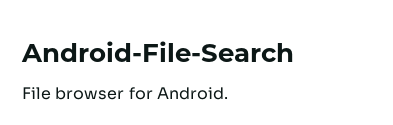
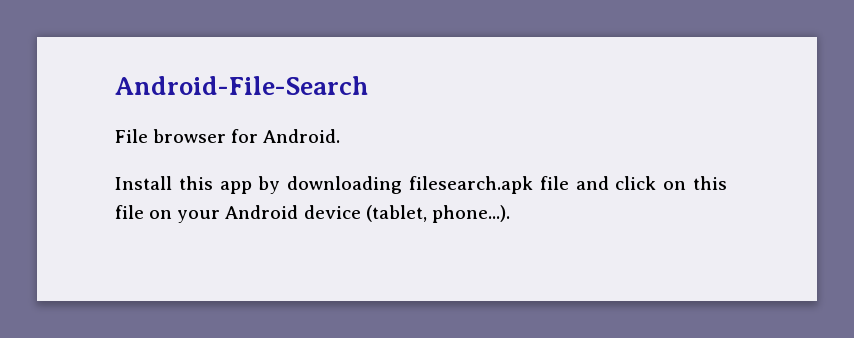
+ Install this app by downloading filesearch.apk file and click on this file on your Android device (tablet, phone...).

